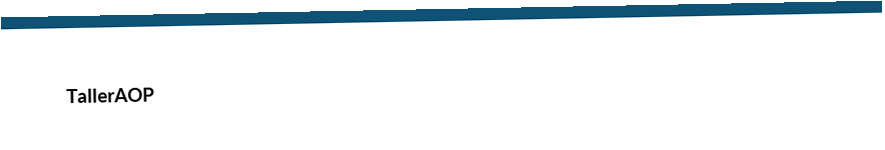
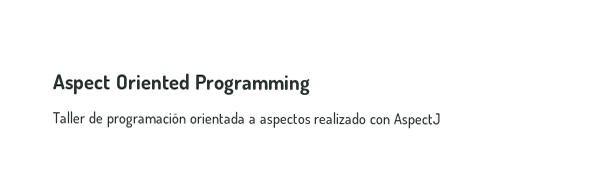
- TallerAOP
+ Aspect Oriented Programming
+ Taller de programación orientada a aspectos realizado con AspectJ

